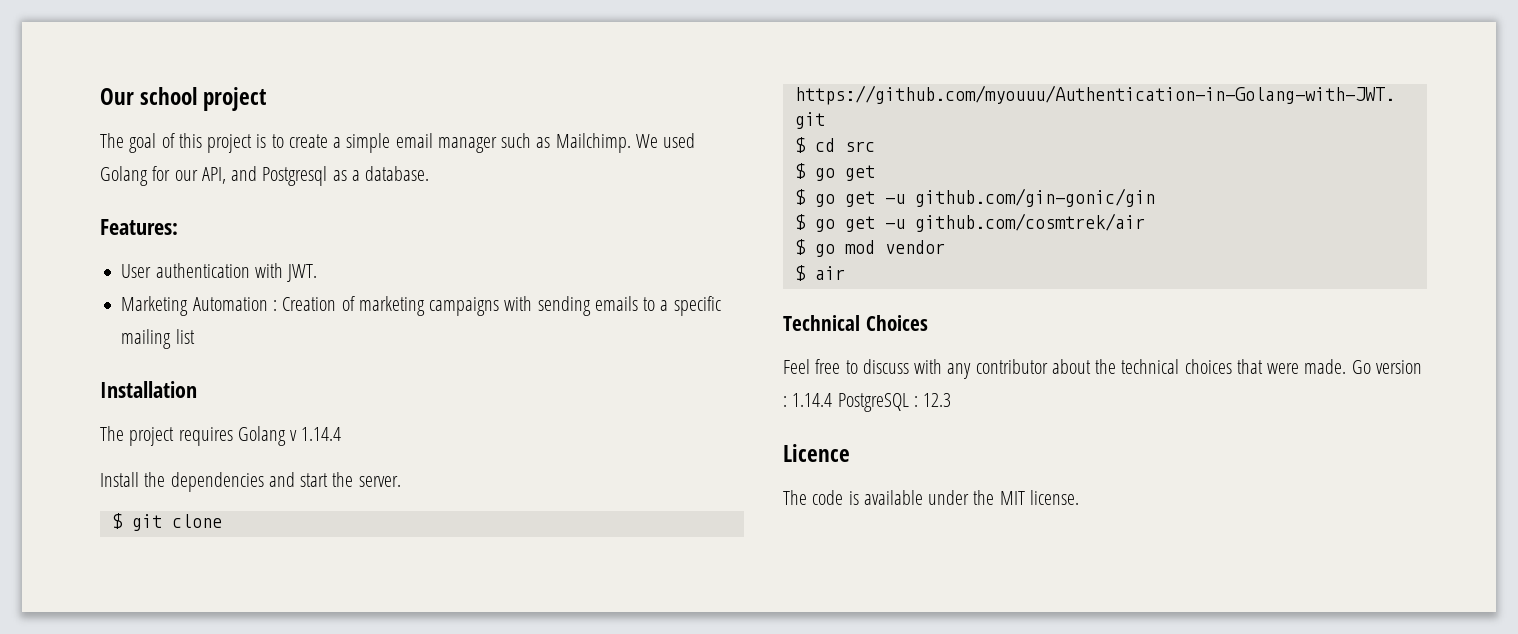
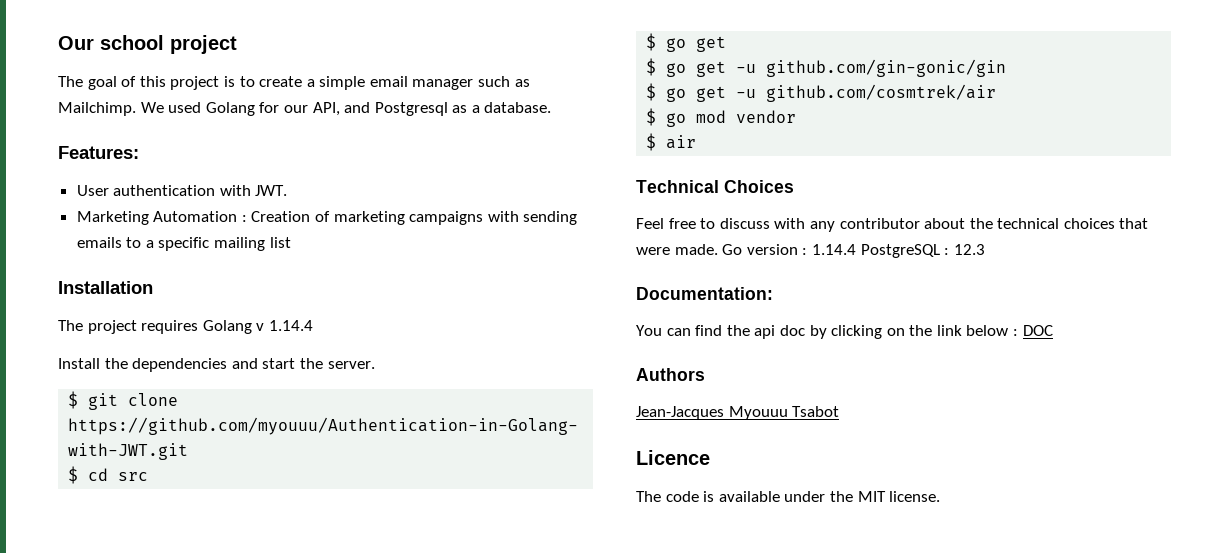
+ Documentation:
+ You can find the api doc by clicking on the link below : DOC
+ Authors
+ Jean-Jacques Myouuu Tsabot

